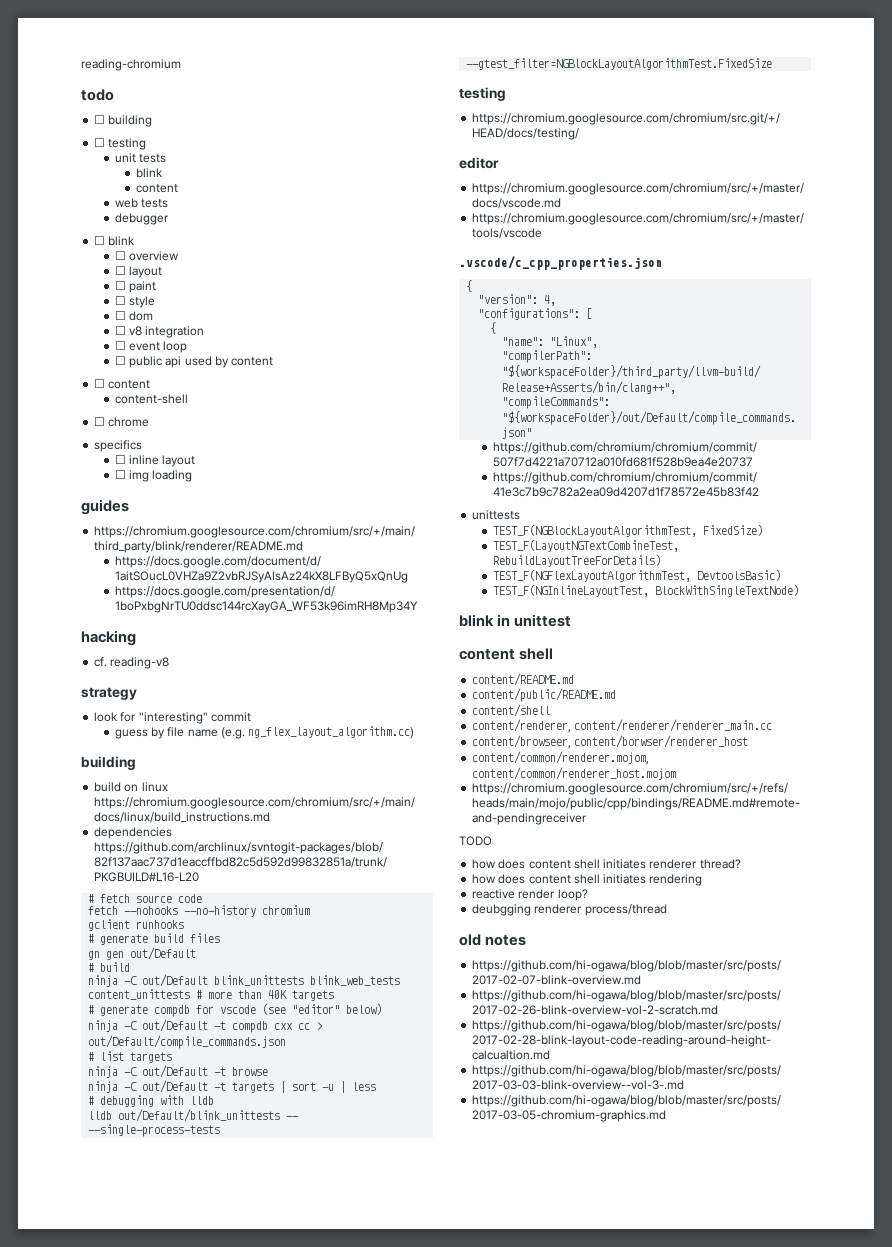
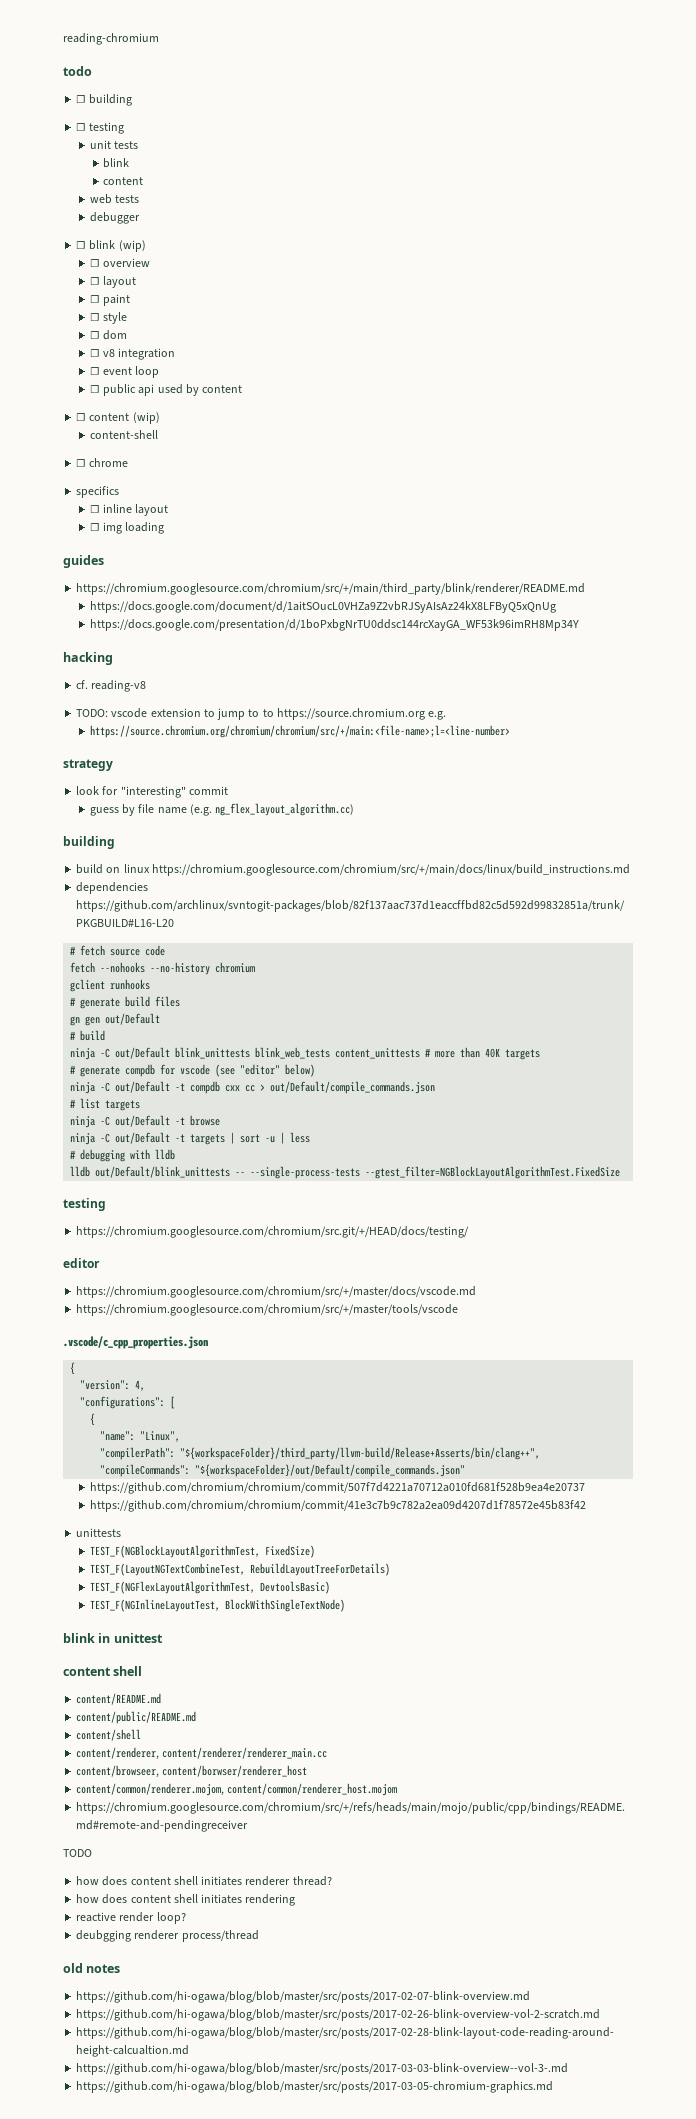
- ☐ blink
+ ☐ blink (wip)
- ☐ content
+ ☐ content (wip)
+ TODO: vscode extension to jump to to https://source.chromium.org e.g.
+ https://source.chromium.org/chromium/chromium/src/+/main:<file-name>;l=<line-number>

